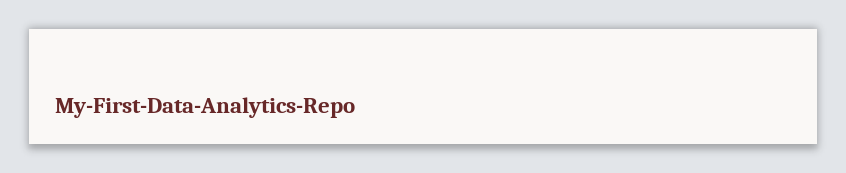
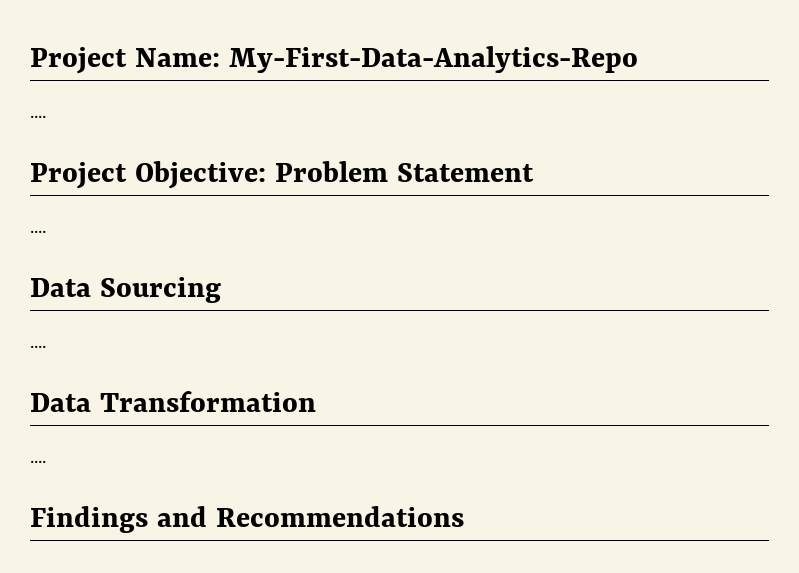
- My-First-Data-Analytics-Repo
+ Project Name: My-First-Data-Analytics-Repo
+ ....
+ Project Objective: Problem Statement
+ ....
+ Data Sourcing
+ ....
+ Data Transformation
+ ....
+ Findings and Recommendations

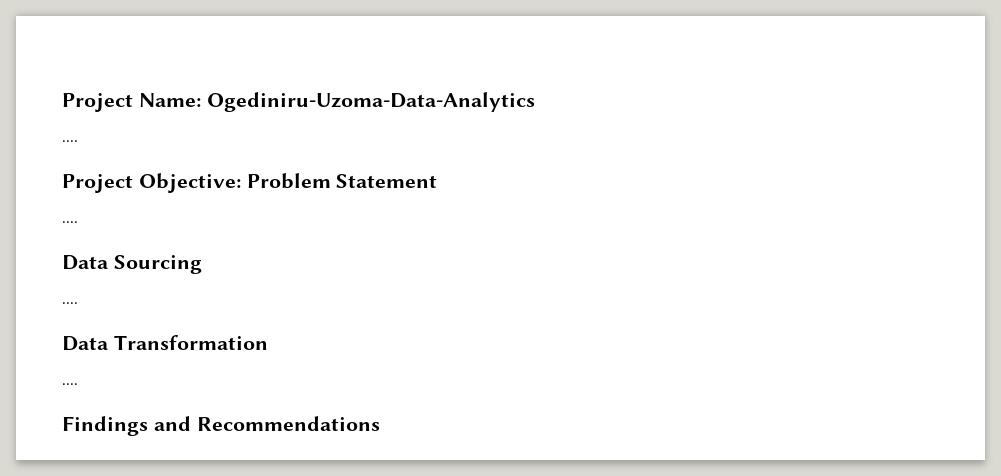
- Project Name: My-First-Data-Analytics-Repo
+ Project Name: Ogediniru-Uzoma-Data-Analytics

